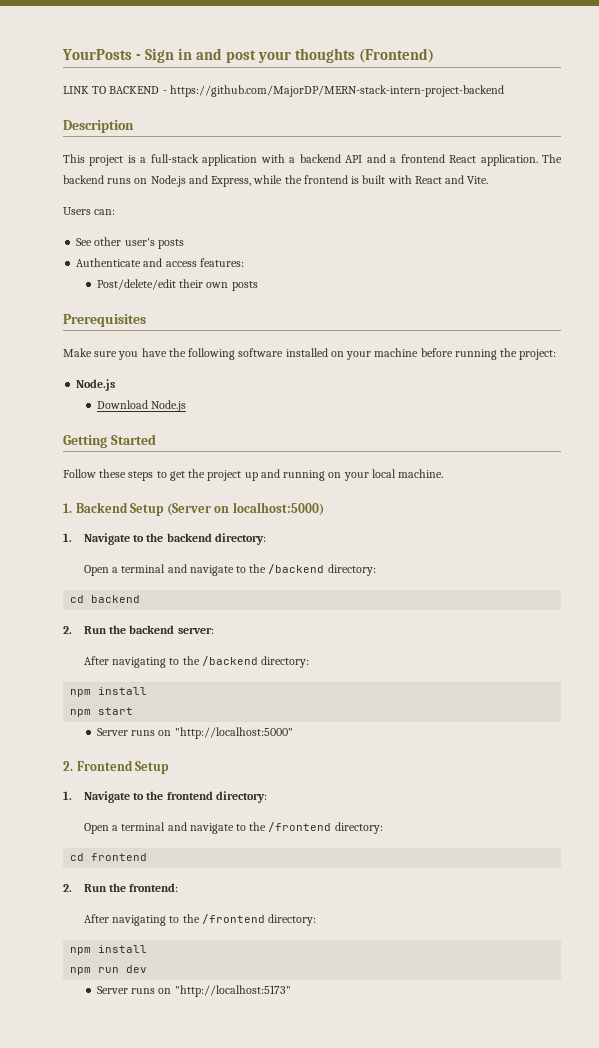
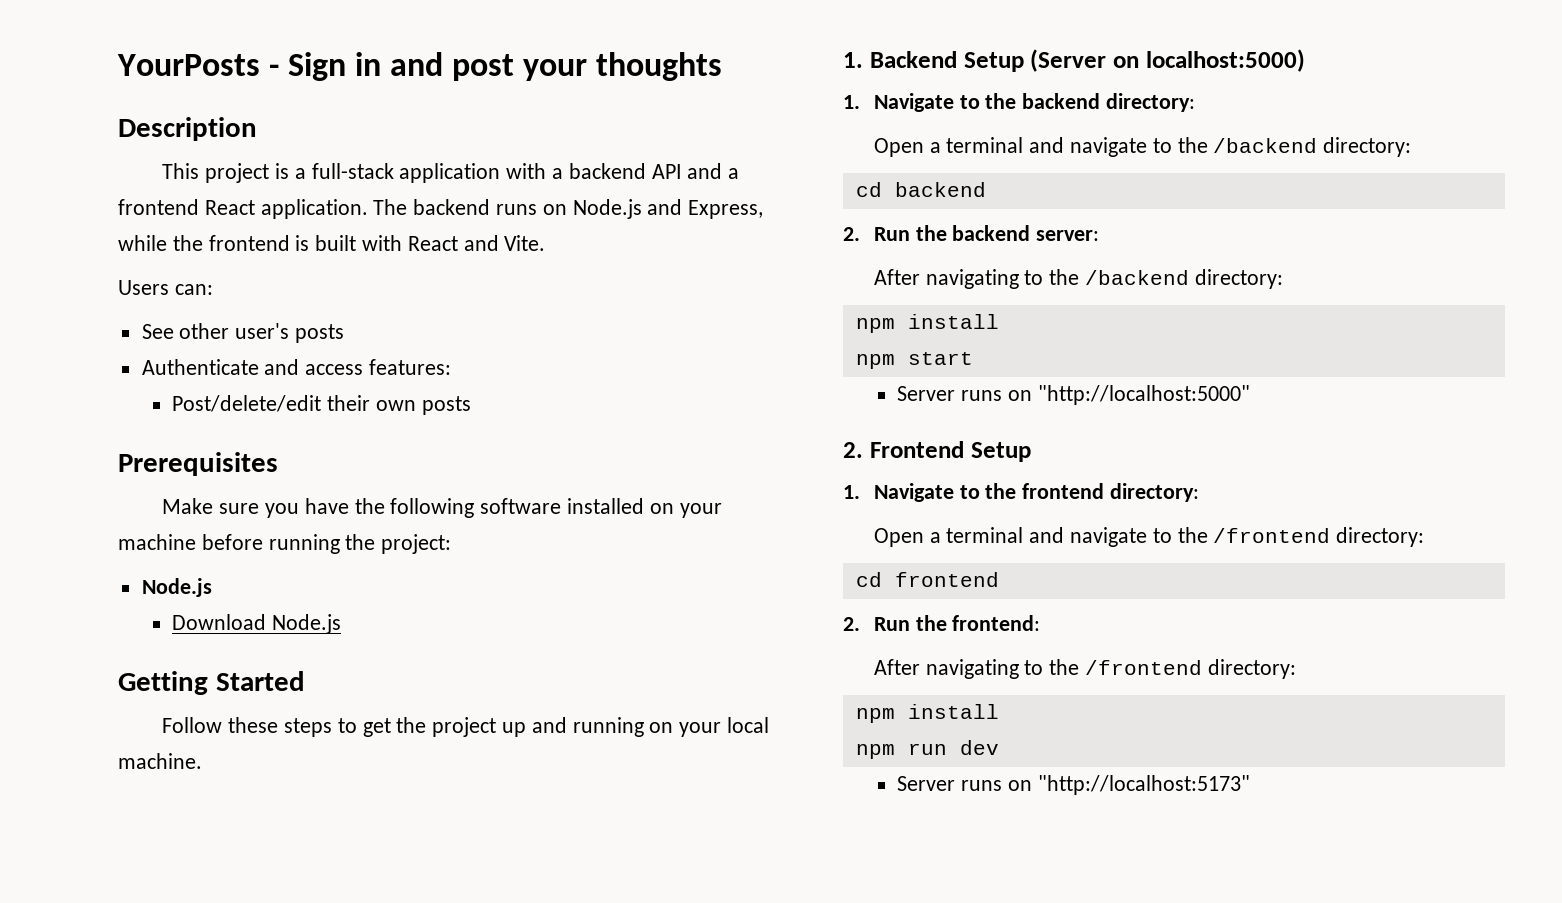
- YourPosts - Sign in and post your thoughts (Frontend)
- LINK TO BACKEND - https://github.com/MajorDP/MERN-stack-intern-project-backend
+ YourPosts - Sign in and post your thoughts

